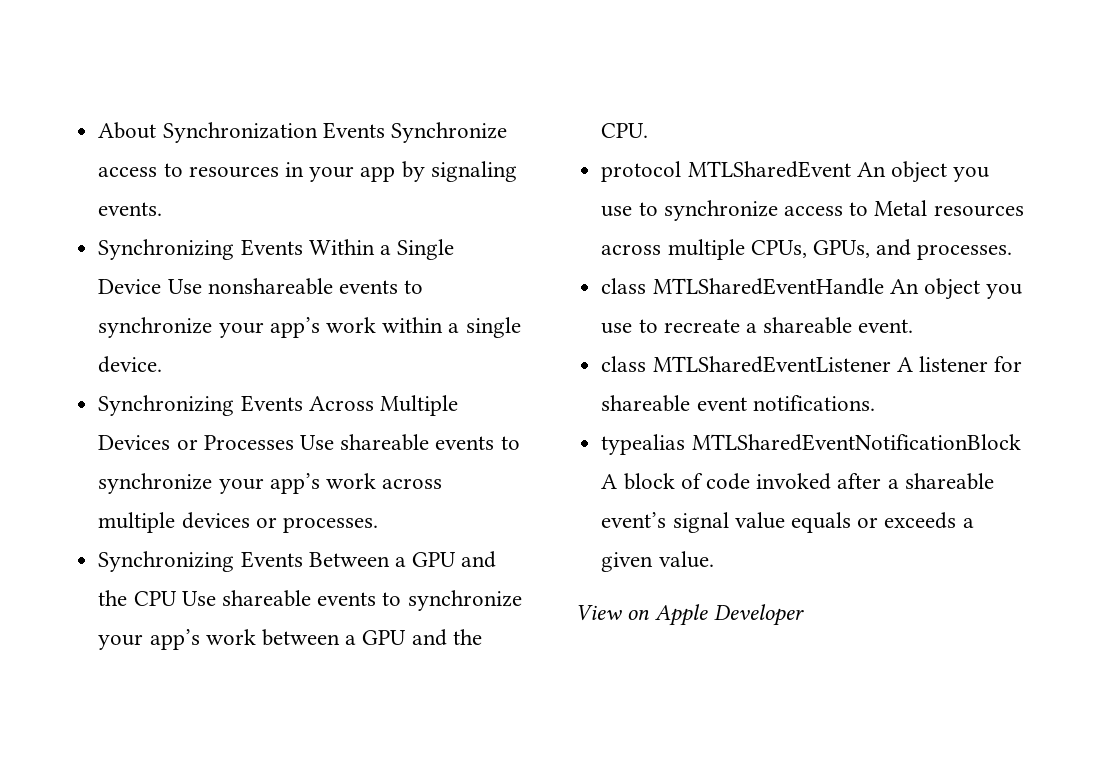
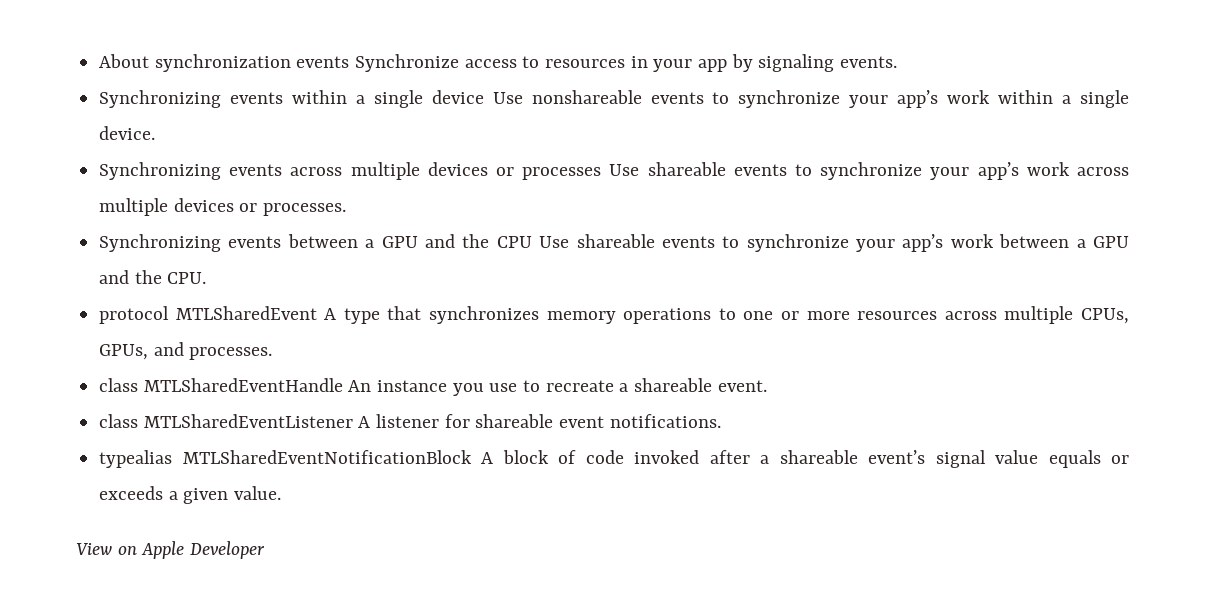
- About Synchronization Events Synchronize access to resources in your app by signaling events.
+ About synchronization events Synchronize access to resources in your app by signaling events.
- Synchronizing Events Within a Single Device Use nonshareable events to synchronize your app’s work within a single device.
+ Synchronizing events within a single device Use nonshareable events to synchronize your app’s work within a single device.
- Synchronizing Events Across Multiple Devices or Processes Use shareable events to synchronize your app’s work across multiple devices or processes.
+ Synchronizing events across multiple devices or processes Use shareable events to synchronize your app’s work across multiple devices or processes.
- Synchronizing Events Between a GPU and the CPU Use shareable events to synchronize your app’s work between a GPU and the CPU.
+ Synchronizing events between a GPU and the CPU Use shareable events to synchronize your app’s work between a GPU and the CPU.
- protocol MTLSharedEvent An object you use to synchronize access to Metal resources across multiple CPUs, GPUs, and processes.
+ protocol MTLSharedEvent A type that synchronizes memory operations to one or more resources across multiple CPUs, GPUs, and processes.
- class MTLSharedEventHandle An object you use to recreate a shareable event.
+ class MTLSharedEventHandle An instance you use to recreate a shareable event.

